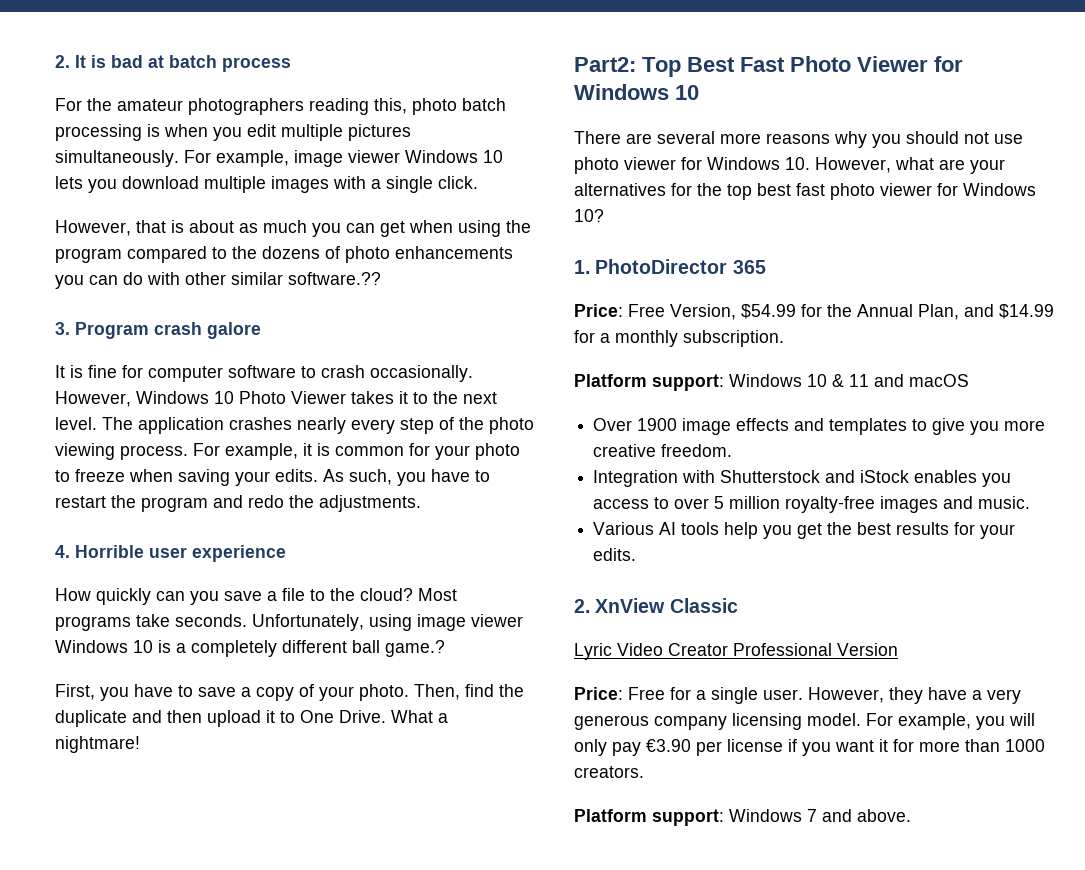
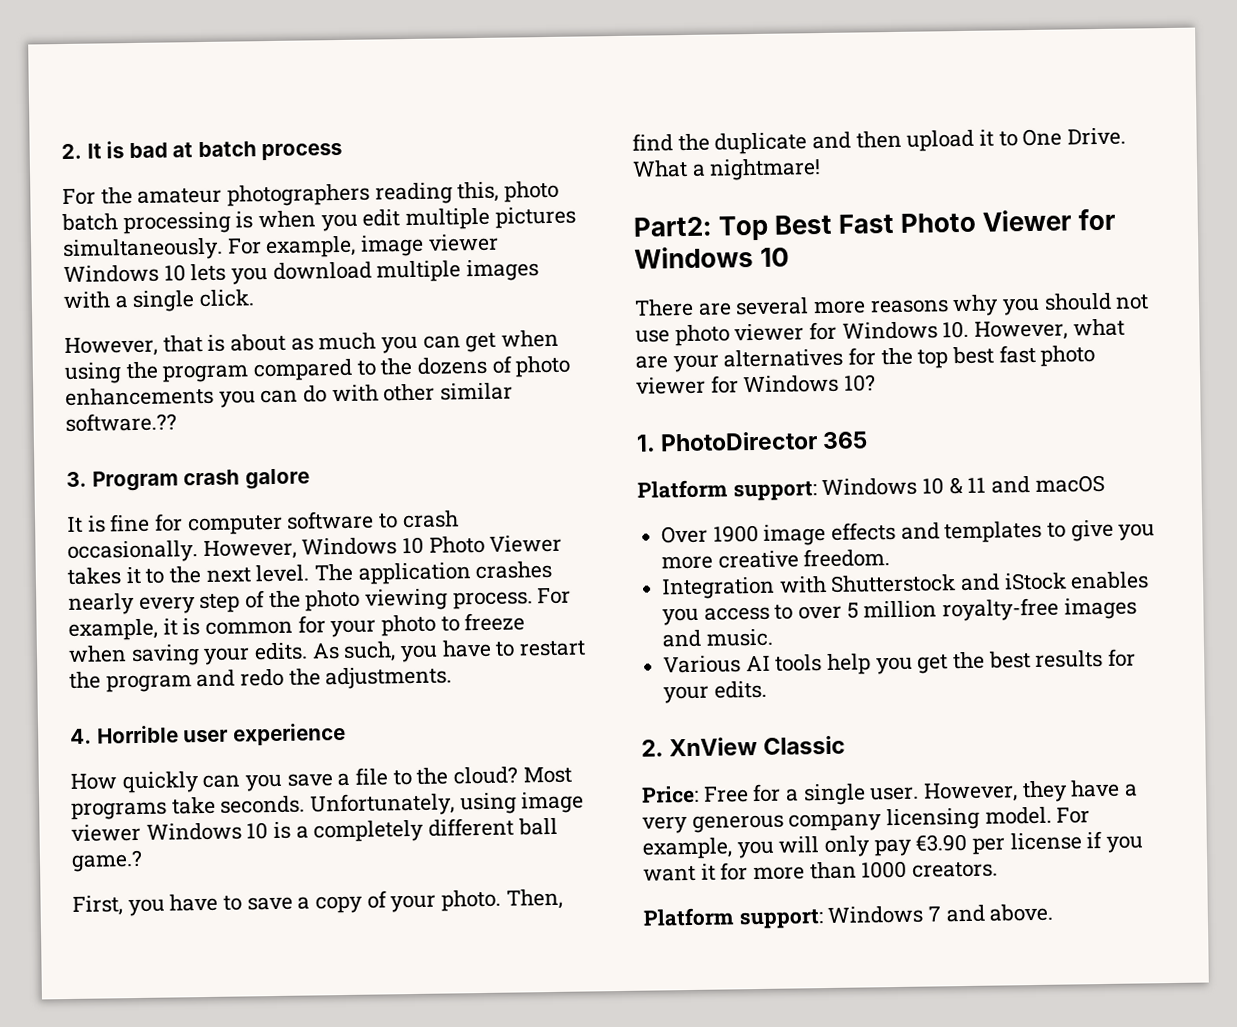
- Price: Free Version, $54.99 for the Annual Plan, and $14.99 for a monthly subscription.
- Lyric Video Creator Professional Version

